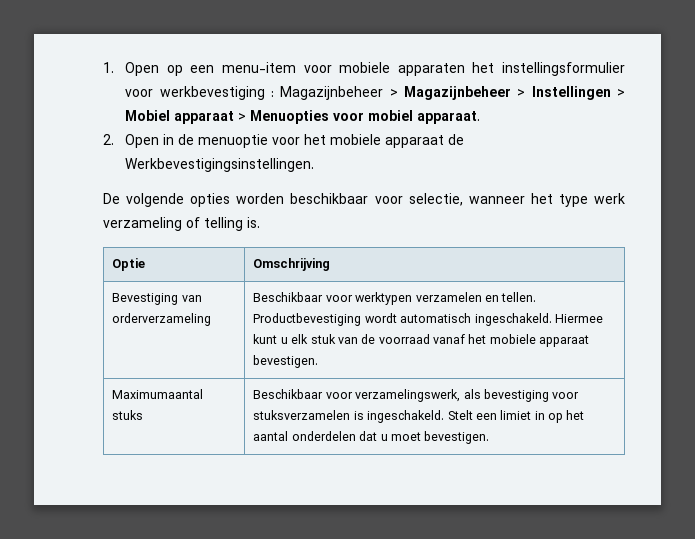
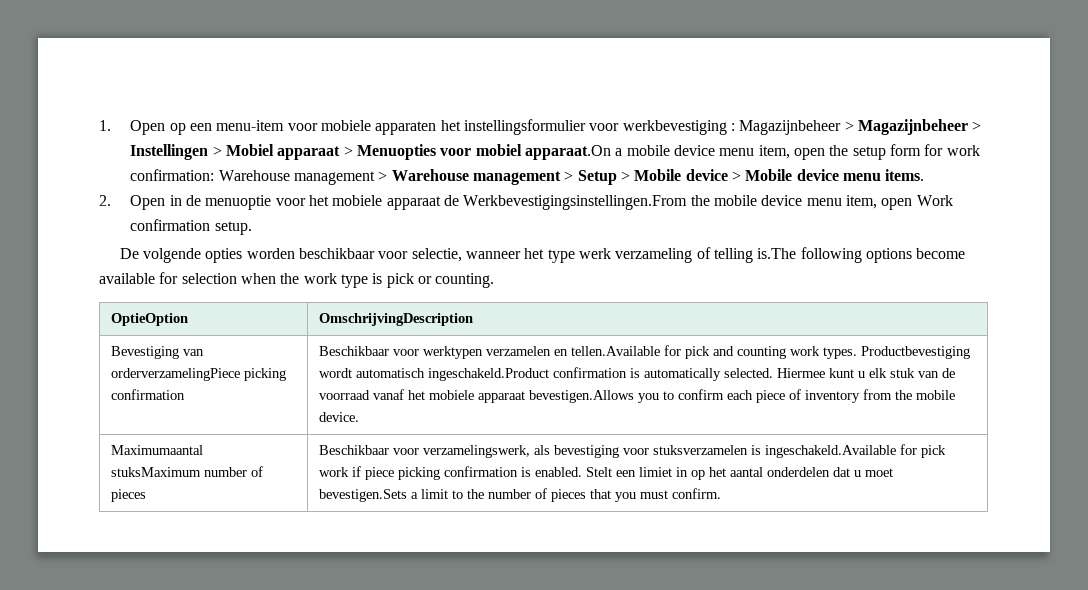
- 1. Open op een menu-item voor mobiele apparaten het instellingsformulier voor werkbevestiging : Magazijnbeheer > Magazijnbeheer > Instellingen > Mobiel apparaat > Menuopties voor mobiel apparaat.
+ 1. Open op een menu-item voor mobiele apparaten het instellingsformulier voor werkbevestiging : Magazijnbeheer > Magazijnbeheer > Instellingen > Mobiel apparaat > Menuopties voor mobiel apparaat.On a mobile device menu item, open the setup form for work confirmation: Warehouse management > Warehouse management > Setup > Mobile device > Mobile device menu items.
- 2. Open in de menuoptie voor het mobiele apparaat de Werkbevestigingsinstellingen.
+ 2. Open in de menuoptie voor het mobiele apparaat de Werkbevestigingsinstellingen.From the mobile device menu item, open Work confirmation setup.
- De volgende opties worden beschikbaar voor selectie, wanneer het type werk verzameling of telling is.
- Optie | Omschrijving
+ De volgende opties worden beschikbaar voor selectie, wanneer het type werk verzameling of telling is.The following options become available for selection when the work type is pick or counting.
+ OptieOption | OmschrijvingDescription
- Bevestiging van orderverzameling
+ Bevestiging van orderverzamelingPiece picking confirmation
- Beschikbaar voor werktypen verzamelen en tellen. Productbevestiging wordt automatisch ingeschakeld.
+ Beschikbaar voor werktypen verzamelen en tellen.Available for pick and counting work types. Productbevestiging wordt automatisch ingeschakeld.Product confirmation is automatically selected.
- Hiermee kunt u elk stuk van de voorraad vanaf het mobiele apparaat bevestigen.
- Maximumaantal stuks | Beschikbaar voor verzamelingswerk, als bevestiging voor stuksverzamelen is ingeschakeld. Stelt een limiet in op het aantal onderdelen dat u moet bevestigen.
+ Hiermee kunt u elk stuk van de voorraad vanaf het mobiele apparaat bevestigen.Allows you to confirm each piece of inventory from the mobile device.
+ Maximumaantal stuksMaximum number of pieces | Beschikbaar voor verzamelingswerk, als bevestiging voor stuksverzamelen is ingeschakeld.Available for pick work if piece picking confirmation is enabled. Stelt een limiet in op het aantal onderdelen dat u moet bevestigen.Sets a limit to the number of pieces that you must confirm.

